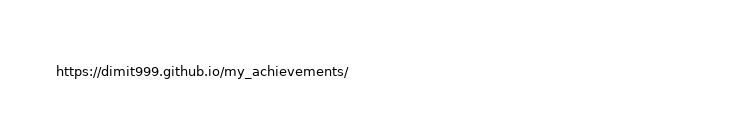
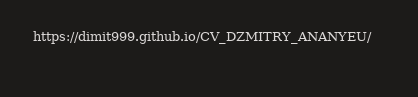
- https://dimit999.github.io/my_achievements/
+ https://dimit999.github.io/CV_DZMITRY_ANANYEU/

